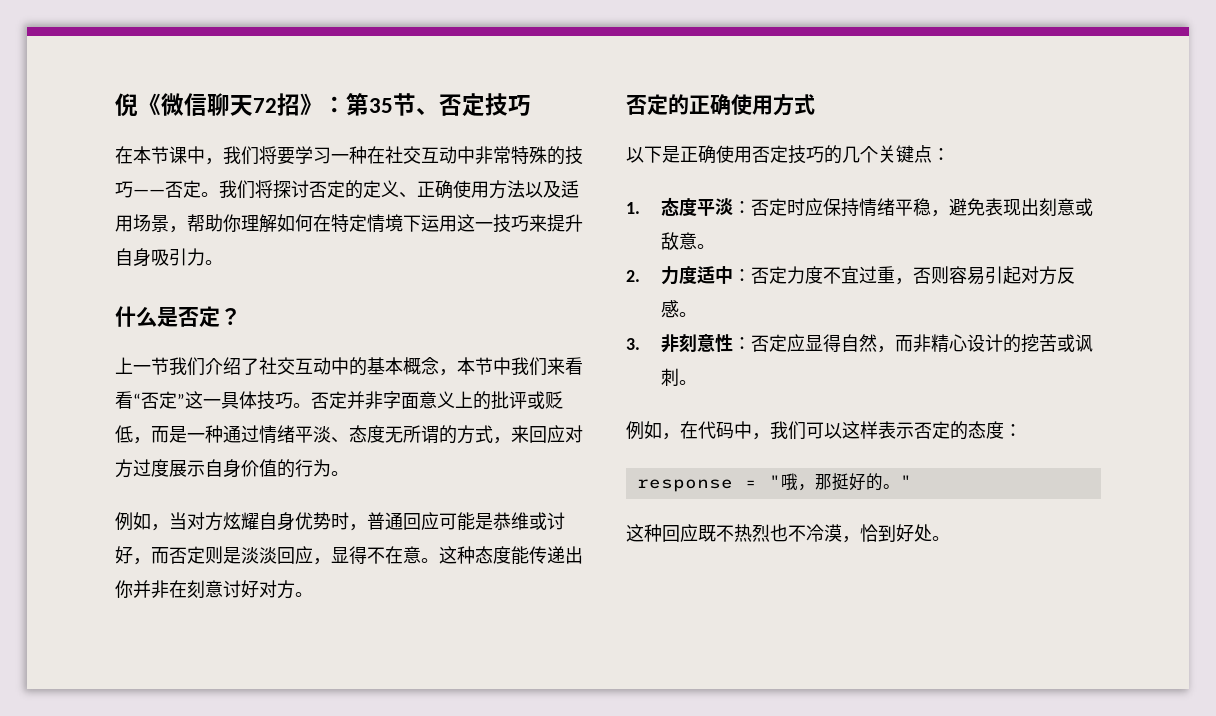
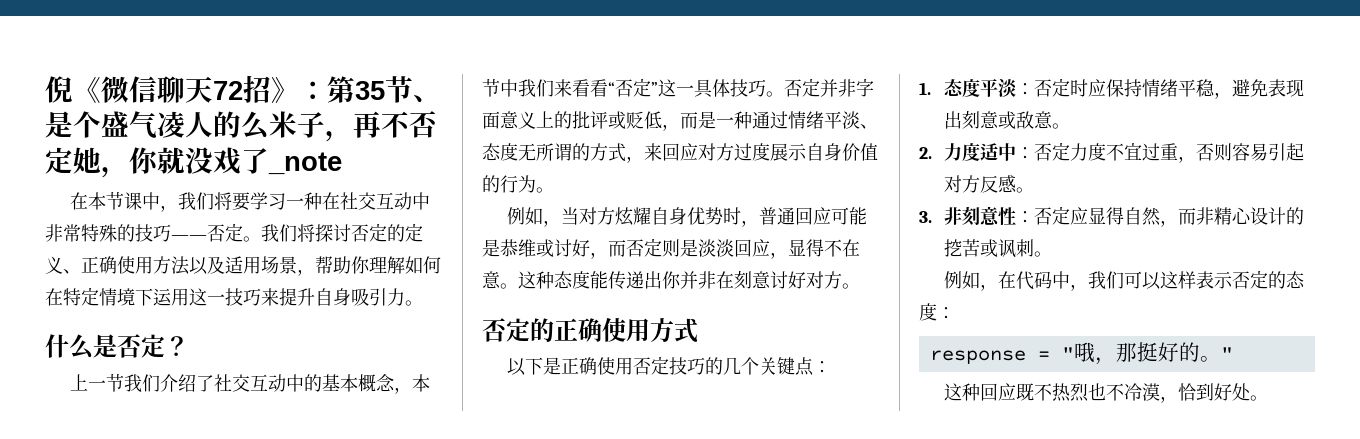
- 倪《微信聊天72招》：第35节、否定技巧
+ 倪《微信聊天72招》：第35节、是个盛气凌人的么米子，再不否定她，你就没戏了_note

